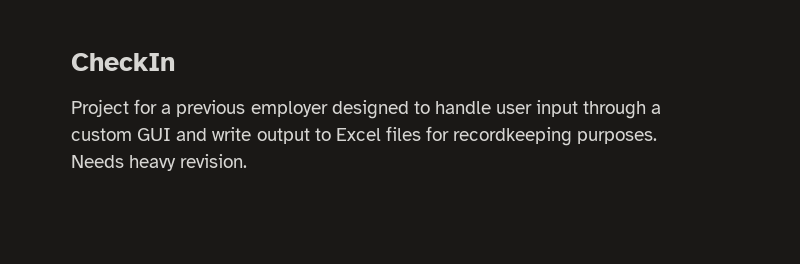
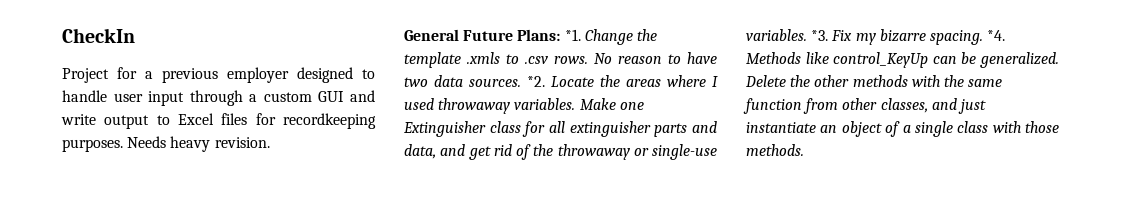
+ General Future Plans: *1. Change the template .xmls to .csv rows. No reason to have two data sources. *2. Locate the areas where I used throwaway variables. Make one Extinguisher class for all extinguisher parts and data, and get rid of the throwaway or single-use variables. *3. Fix my bizarre spacing. *4. Methods like control_KeyUp can be generalized. Delete the other methods with the same function from other classes, and just instantiate an object of a single class with those methods.

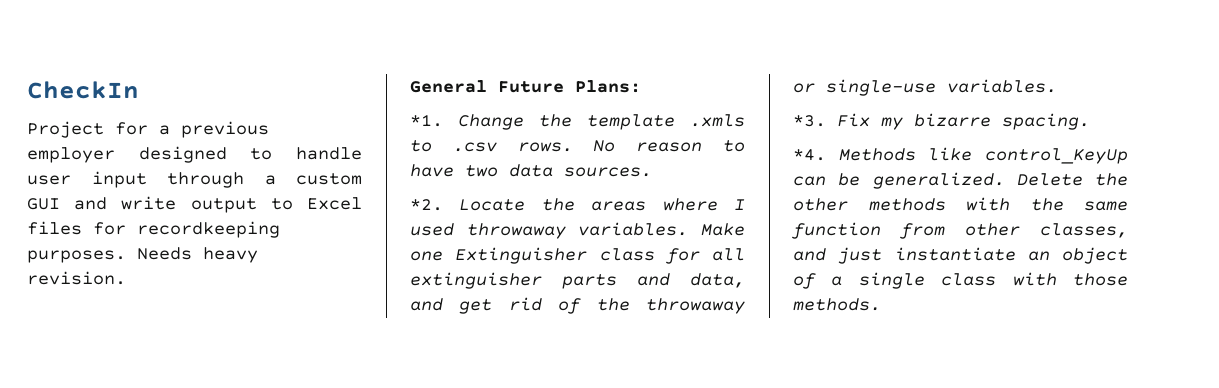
- General Future Plans: *1.
+ General Future Plans:
+ *1.
- No reason to have two data sources. *2.
+ No reason to have two data sources.
+ *2.
- Make one Extinguisher class for all extinguisher parts and data, and get rid of the throwaway or single-use variables. *3.
+ Make one Extinguisher class for all extinguisher parts and data, and get rid of the throwaway or single-use variables.
+ *3.
- Fix my bizarre spacing. *4.
+ Fix my bizarre spacing.
+ *4.

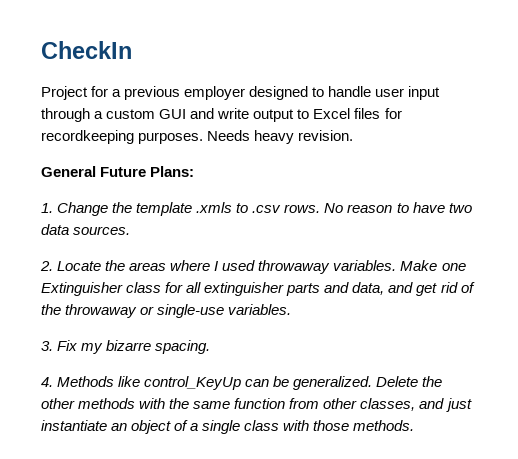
- *1. Change the template .xmls to .csv rows.
+ 1. Change the template .xmls to .csv rows.
- *2. Locate the areas where I used throwaway variables.
+ 2. Locate the areas where I used throwaway variables.
- *3. Fix my bizarre spacing.
+ 3. Fix my bizarre spacing.
- *4. Methods like control_KeyUp can be generalized.
+ 4. Methods like control_KeyUp can be generalized.

